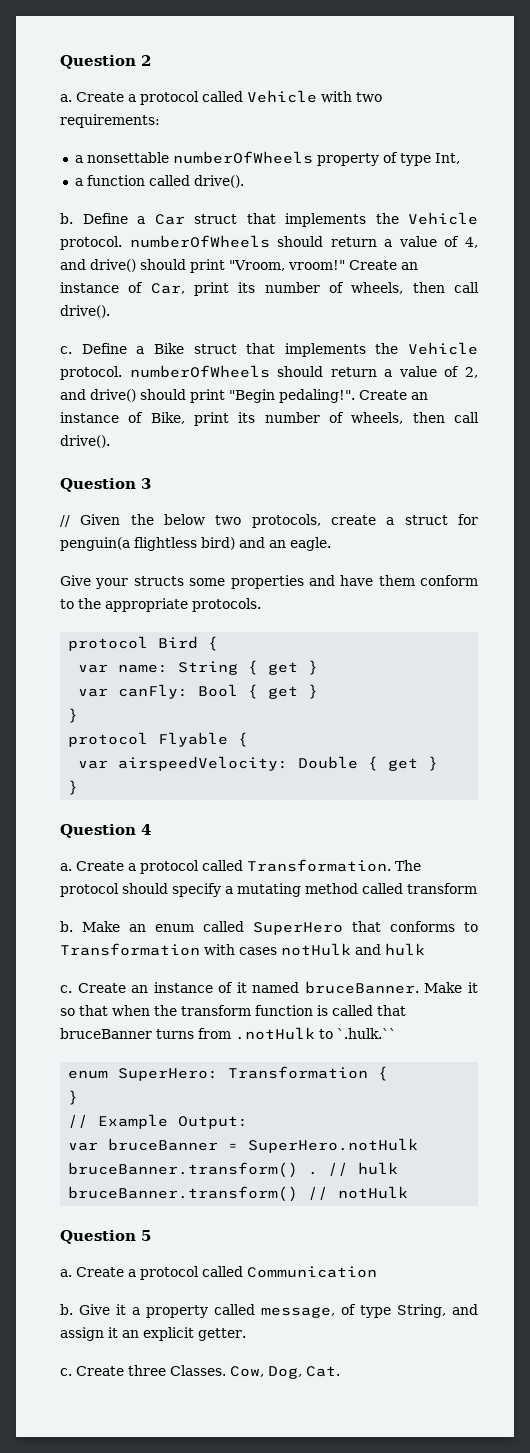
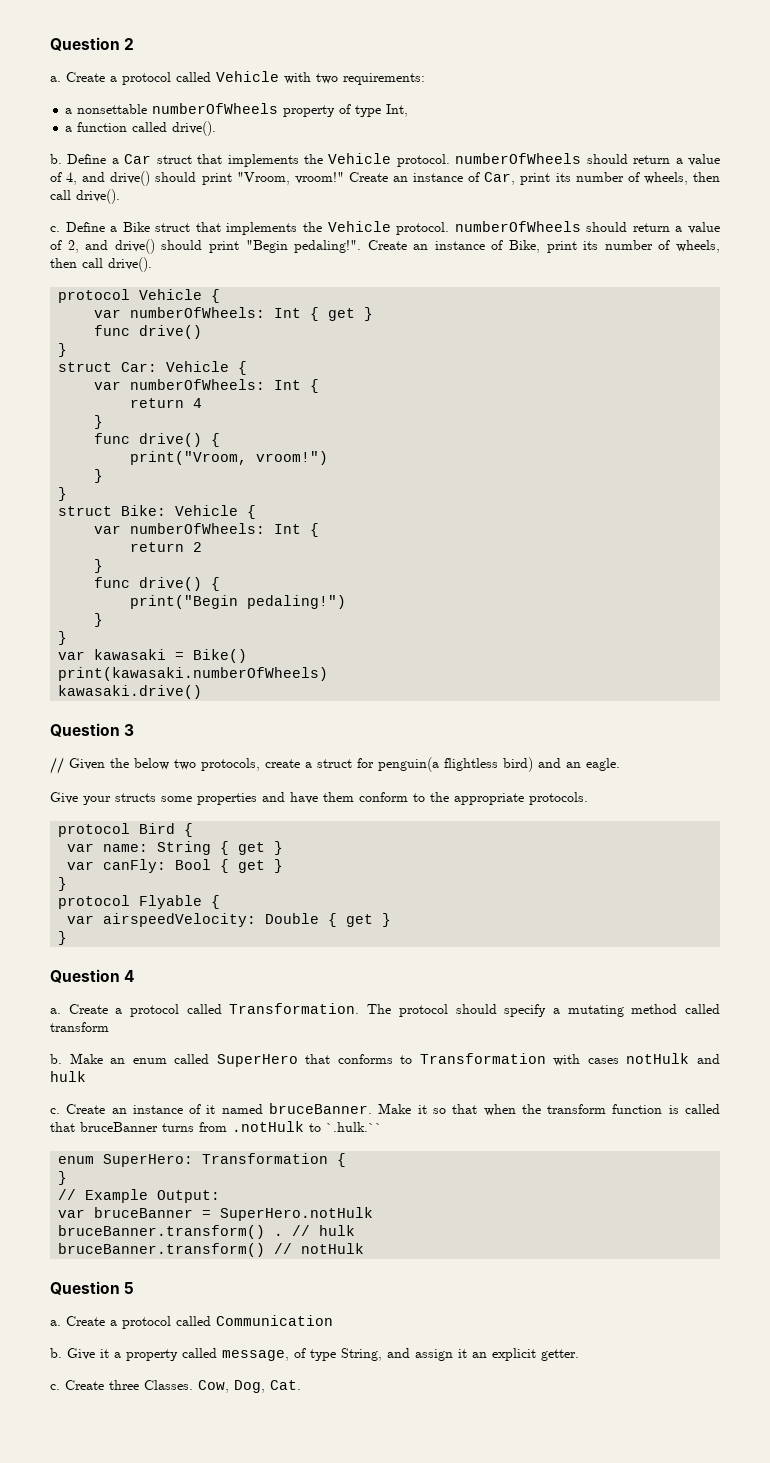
+ protocol Vehicle {
+ var numberOfWheels: Int { get }
+ func drive()
+ }
+ struct Car: Vehicle {
+ var numberOfWheels: Int {
+ return 4
+ }
+ func drive() {
+ print("Vroom, vroom!")
+ }
+ }
+ struct Bike: Vehicle {
+ var numberOfWheels: Int {
+ return 2
+ }
+ func drive() {
+ print("Begin pedaling!")
+ }
+ }
+ var kawasaki = Bike()
+ print(kawasaki.numberOfWheels)
+ kawasaki.drive()

